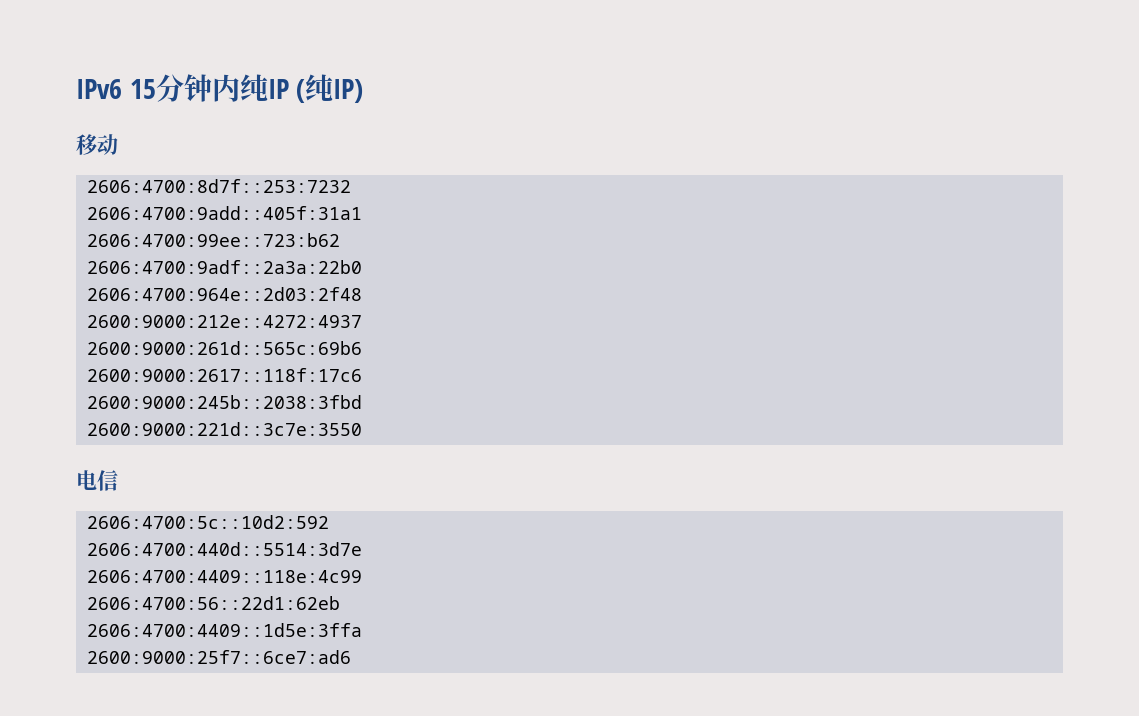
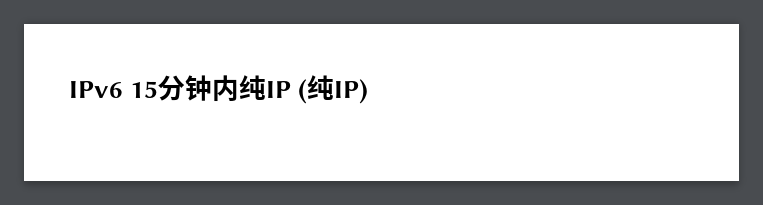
- 移动
- 2606:4700:8d7f::253:7232
- 2606:4700:9add::405f:31a1
- 2606:4700:99ee::723:b62
- 2606:4700:9adf::2a3a:22b0
- 2606:4700:964e::2d03:2f48
- 2600:9000:212e::4272:4937
- 2600:9000:261d::565c:69b6
- 2600:9000:2617::118f:17c6
- 2600:9000:245b::2038:3fbd
- 2600:9000:221d::3c7e:3550
- 电信
- 2606:4700:5c::10d2:592
- 2606:4700:440d::5514:3d7e
- 2606:4700:4409::118e:4c99
- 2606:4700:56::22d1:62eb
- 2606:4700:4409::1d5e:3ffa
- 2600:9000:25f7::6ce7:ad6

